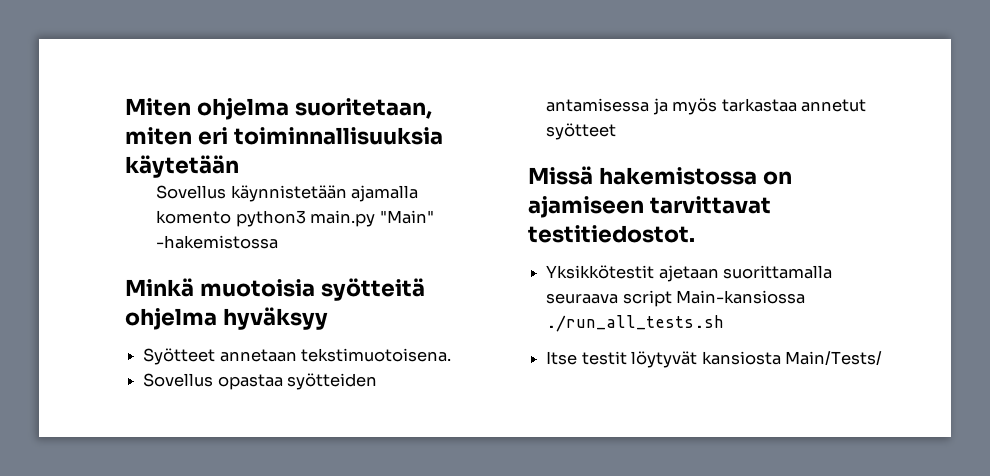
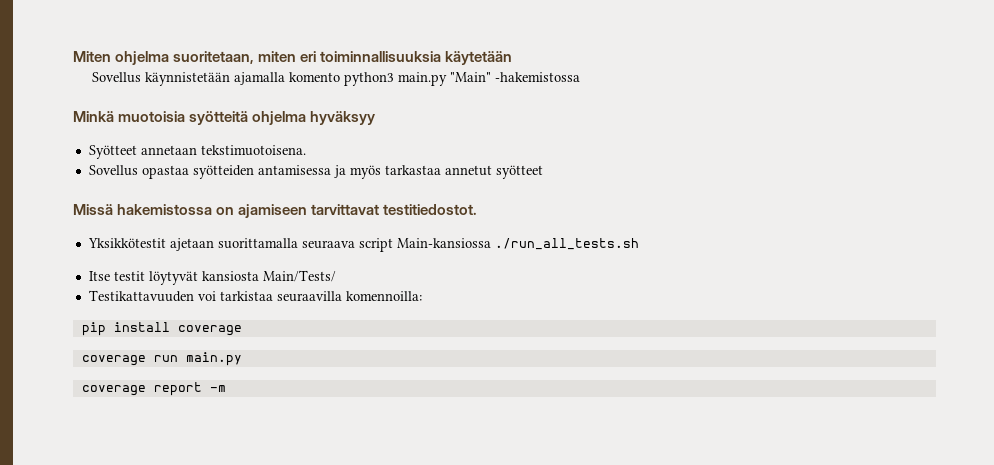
+ Testikattavuuden voi tarkistaa seuraavilla komennoilla:
+ pip install coverage
+ coverage run main.py
+ coverage report -m

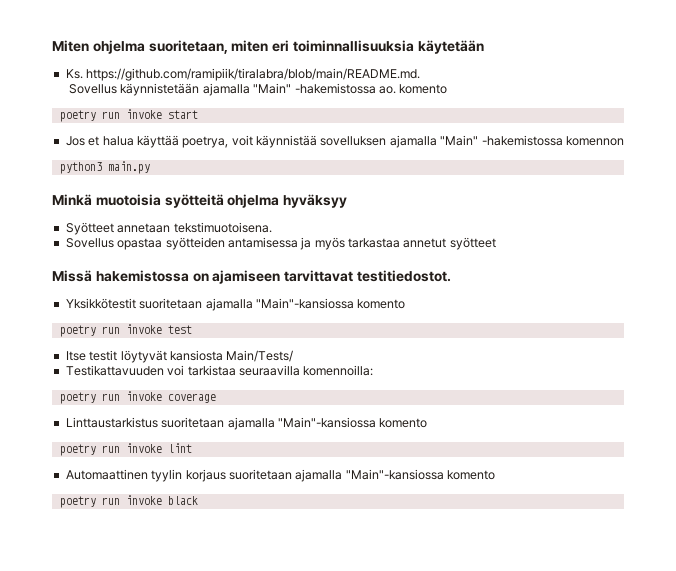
+ Ks. https://github.com/ramipiik/tiralabra/blob/main/README.md.
- Sovellus käynnistetään ajamalla komento python3 main.py "Main" -hakemistossa
+ Sovellus käynnistetään ajamalla "Main" -hakemistossa ao. komento
+ poetry run invoke start
+ Jos et halua käyttää poetrya, voit käynnistää sovelluksen ajamalla "Main" -hakemistossa komennon
+ python3 main.py
- Yksikkötestit ajetaan suorittamalla seuraava script Main-kansiossa ./run_all_tests.sh
+ Yksikkötestit suoritetaan ajamalla "Main"-kansiossa komento
+ poetry run invoke test
- pip install coverage
- coverage run main.py
- coverage report -m
+ poetry run invoke coverage
+ Linttaustarkistus suoritetaan ajamalla "Main"-kansiossa komento
+ poetry run invoke lint
+ Automaattinen tyylin korjaus suoritetaan ajamalla "Main"-kansiossa komento
+ poetry run invoke black

